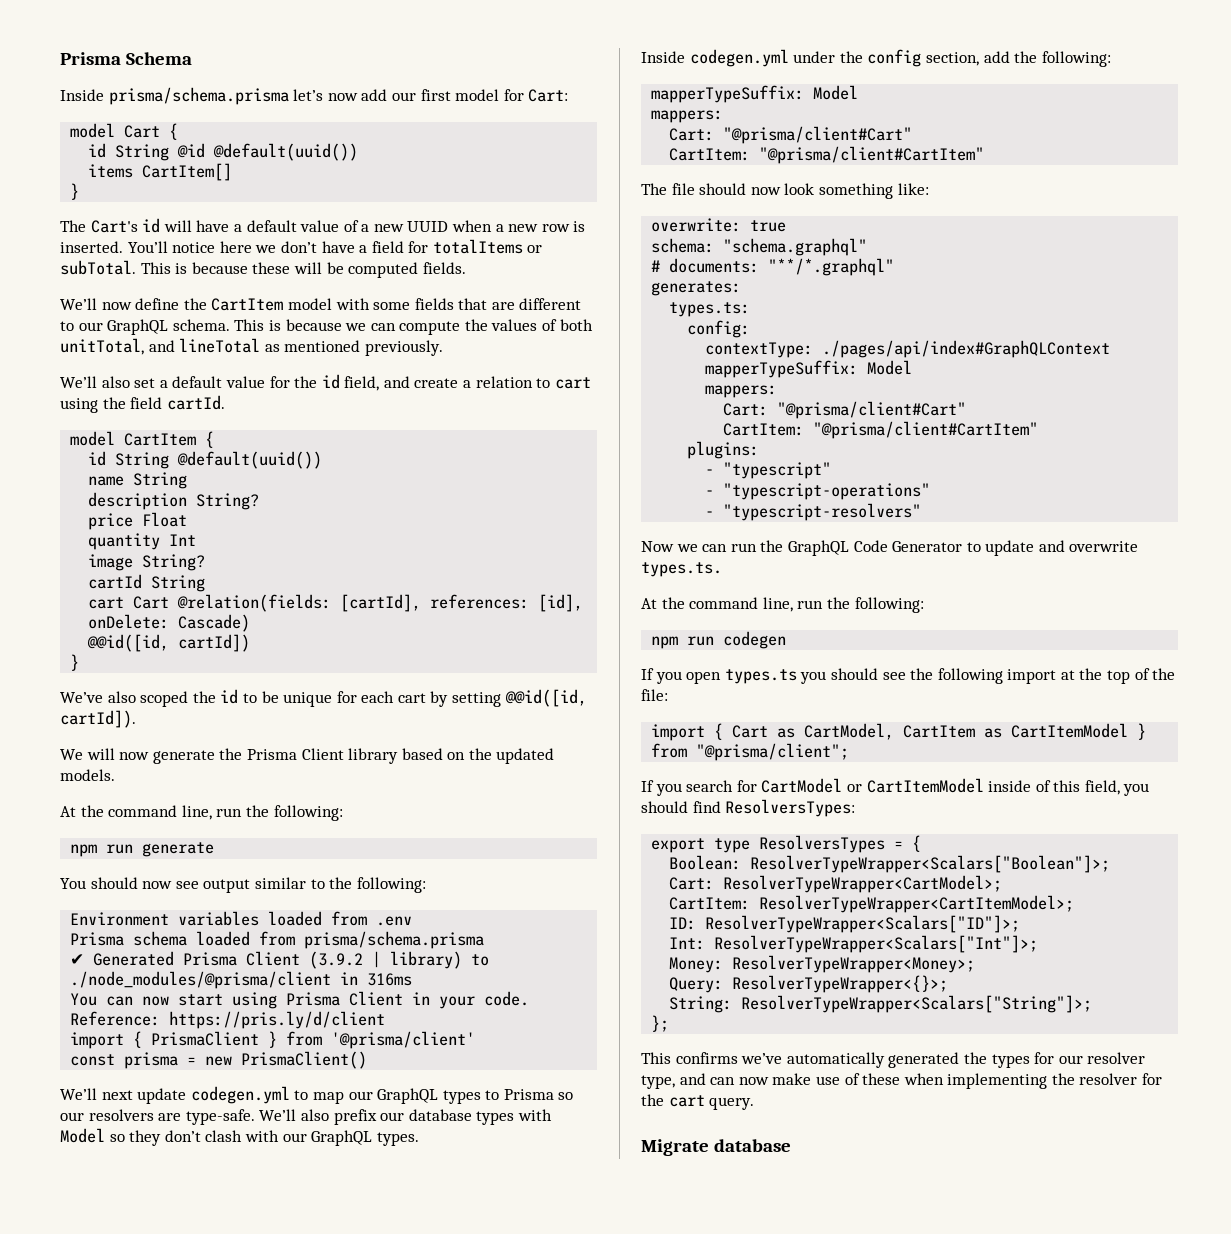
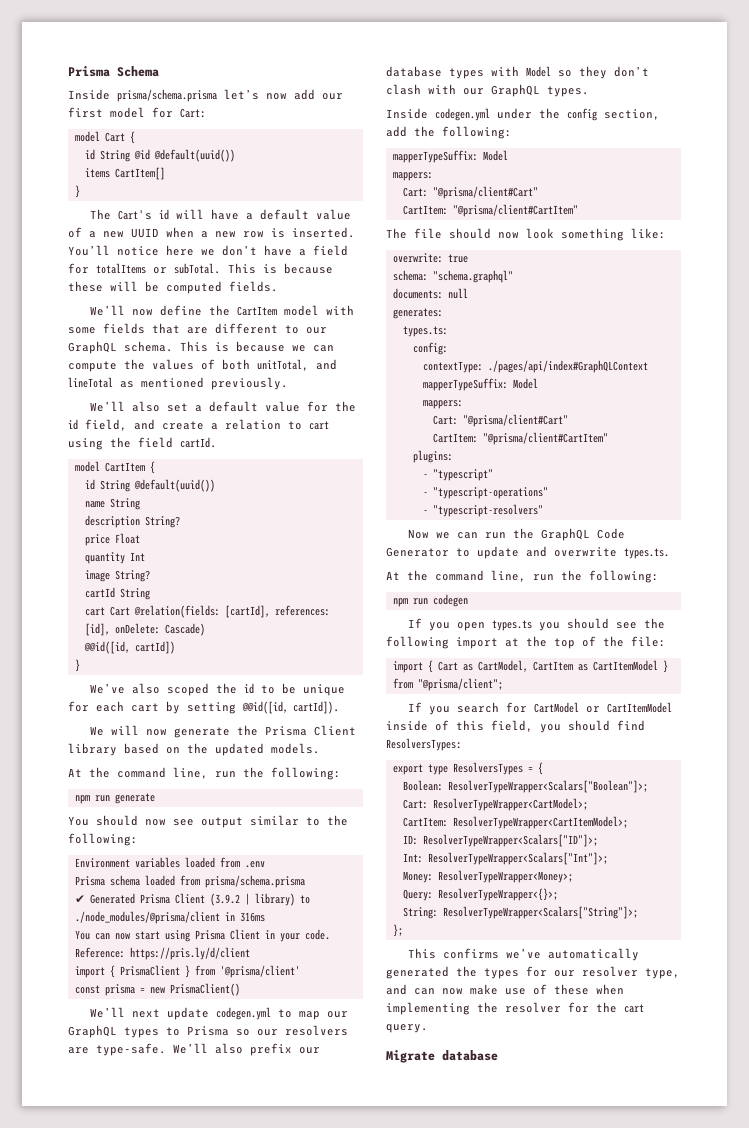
- # documents: "**/*.graphql"
+ documents: null

